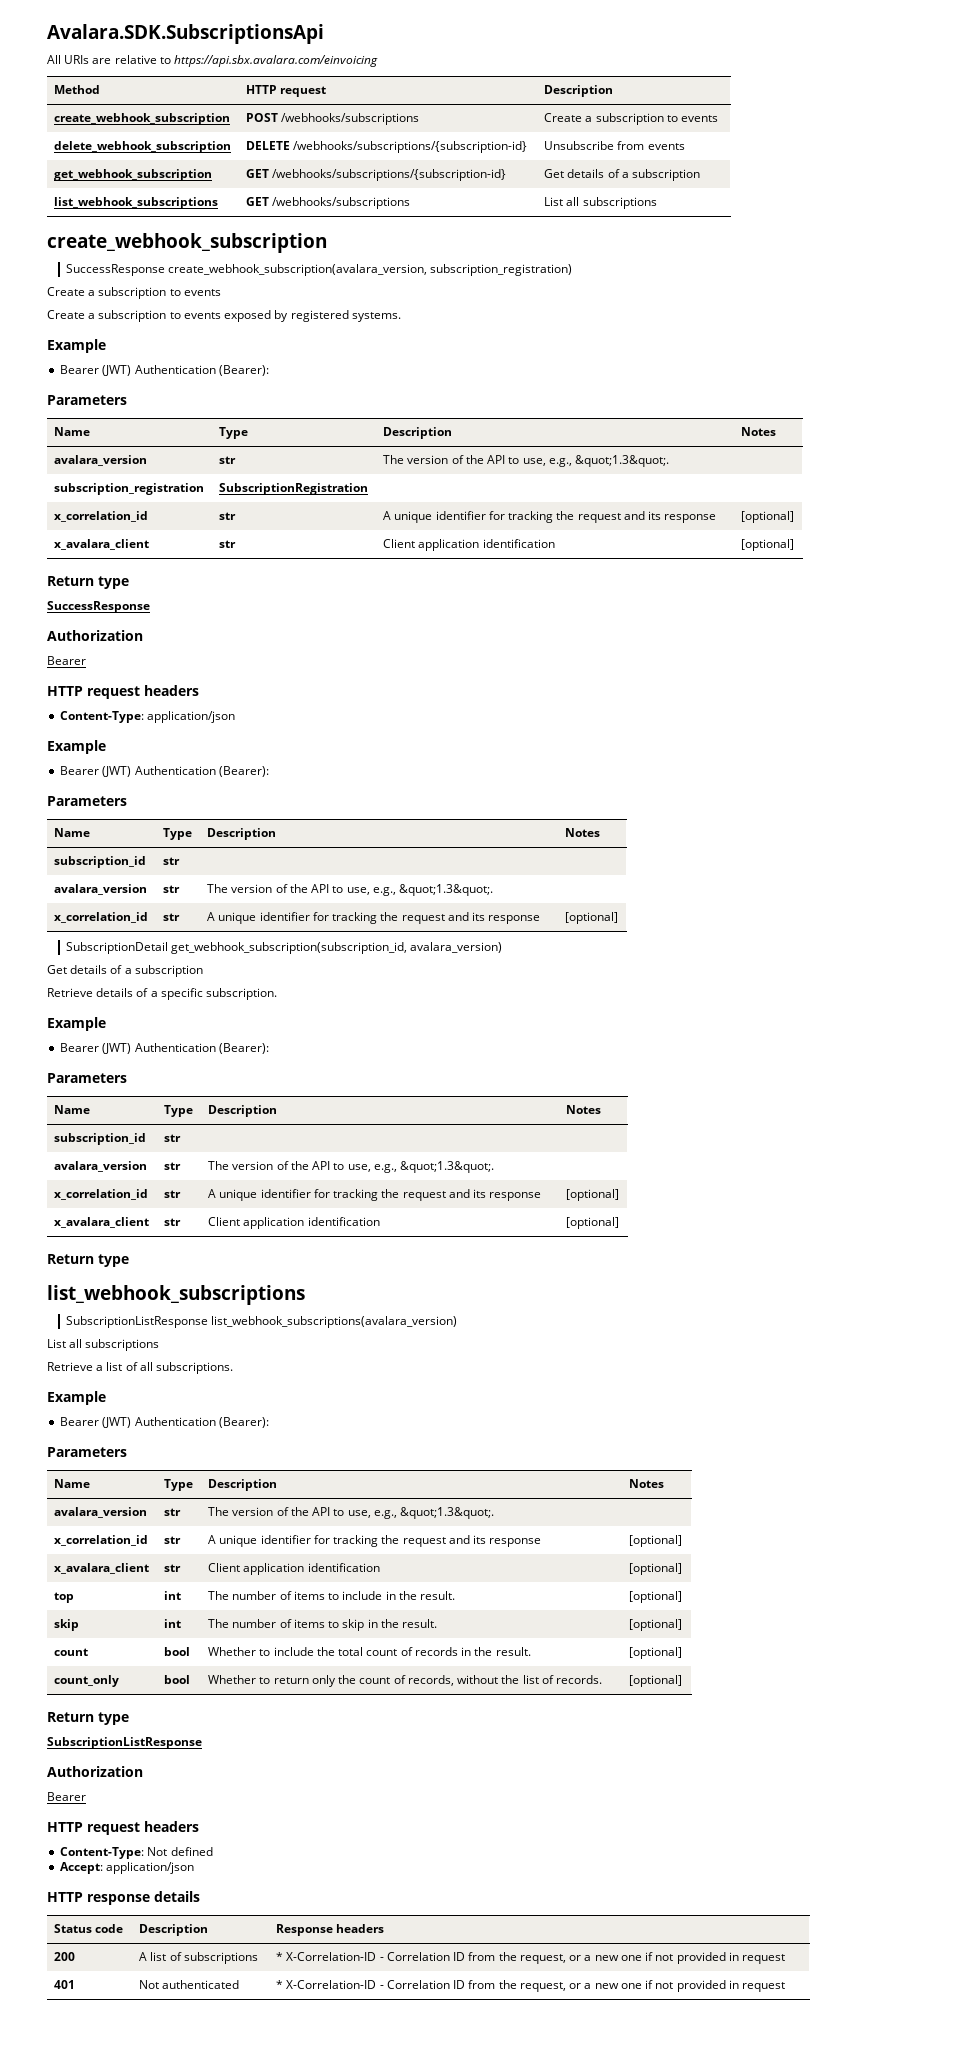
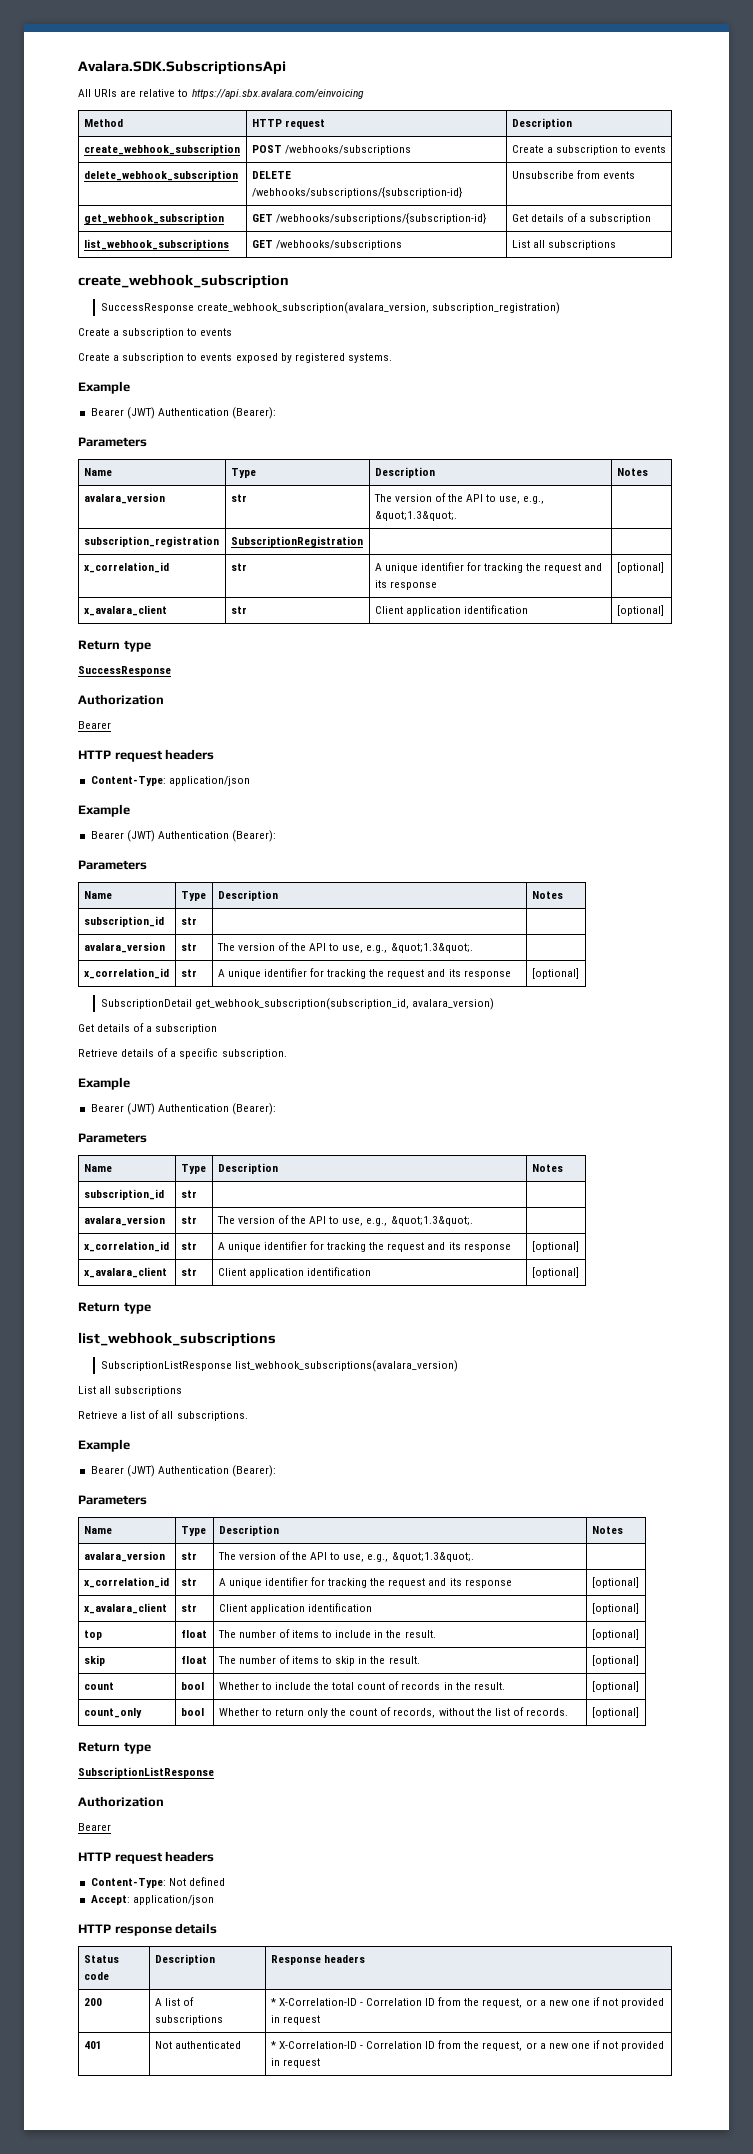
- top | int | The number of items to include in the result. | [optional]
+ top | float | The number of items to include in the result. | [optional]
- skip | int | The number of items to skip in the result. | [optional]
+ skip | float | The number of items to skip in the result. | [optional]

